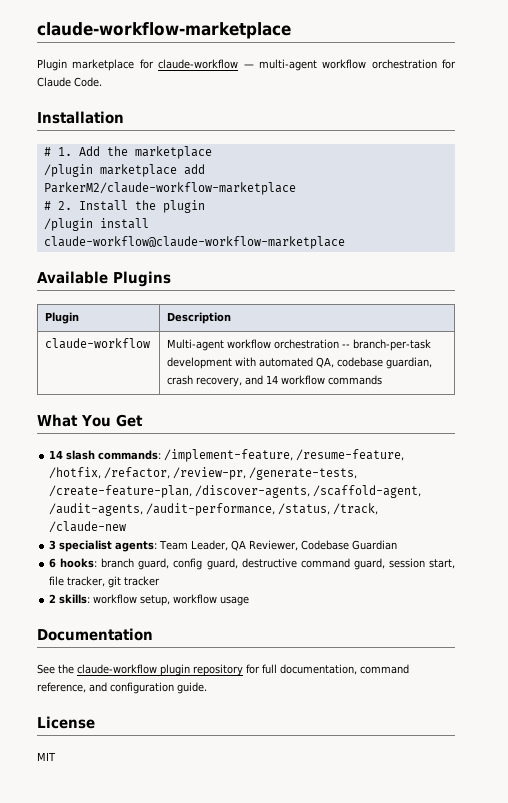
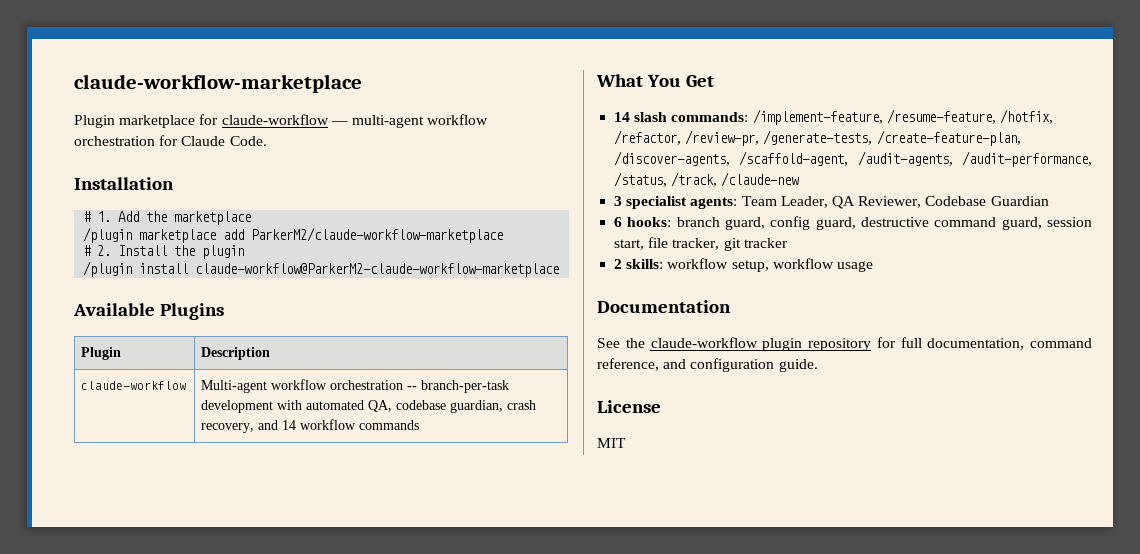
- /plugin install claude-workflow@claude-workflow-marketplace
+ /plugin install claude-workflow@ParkerM2-claude-workflow-marketplace

